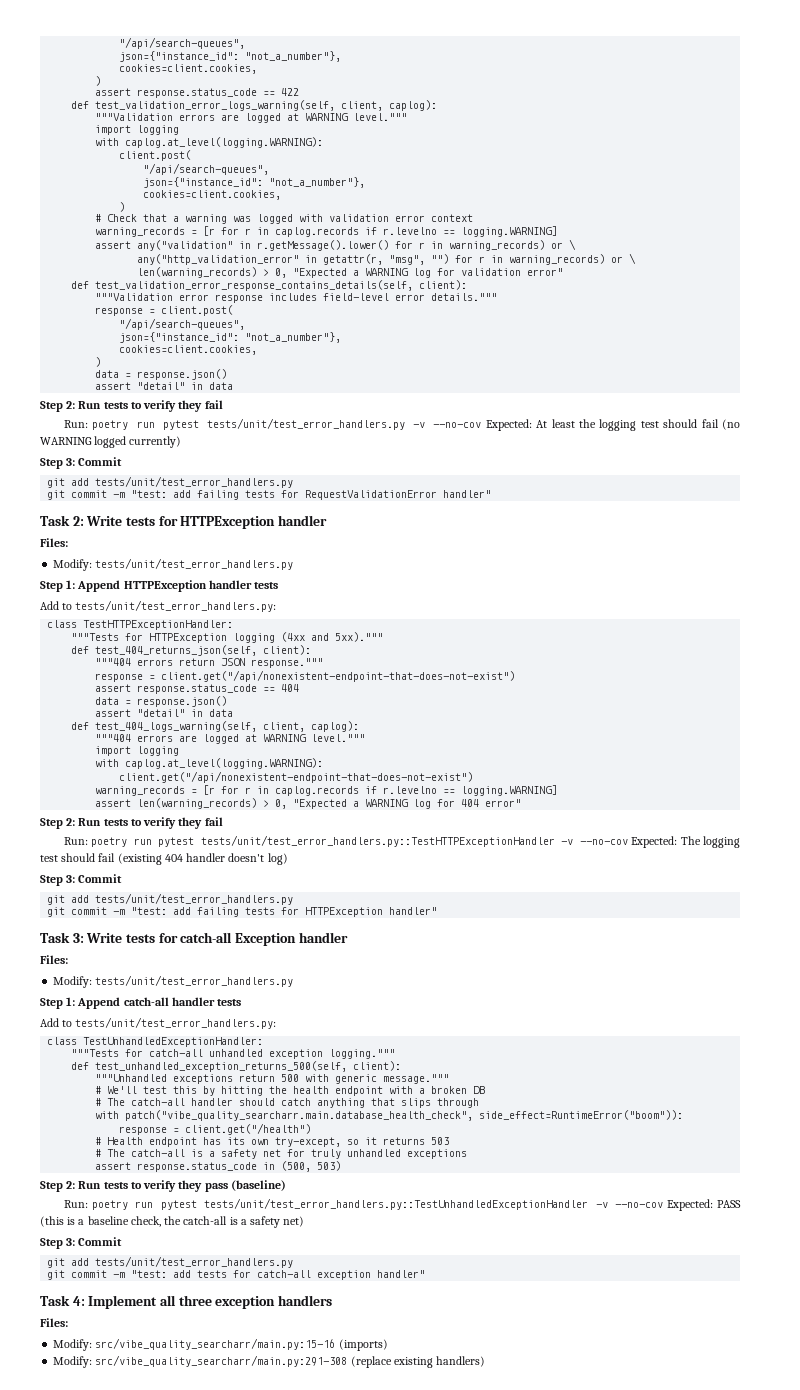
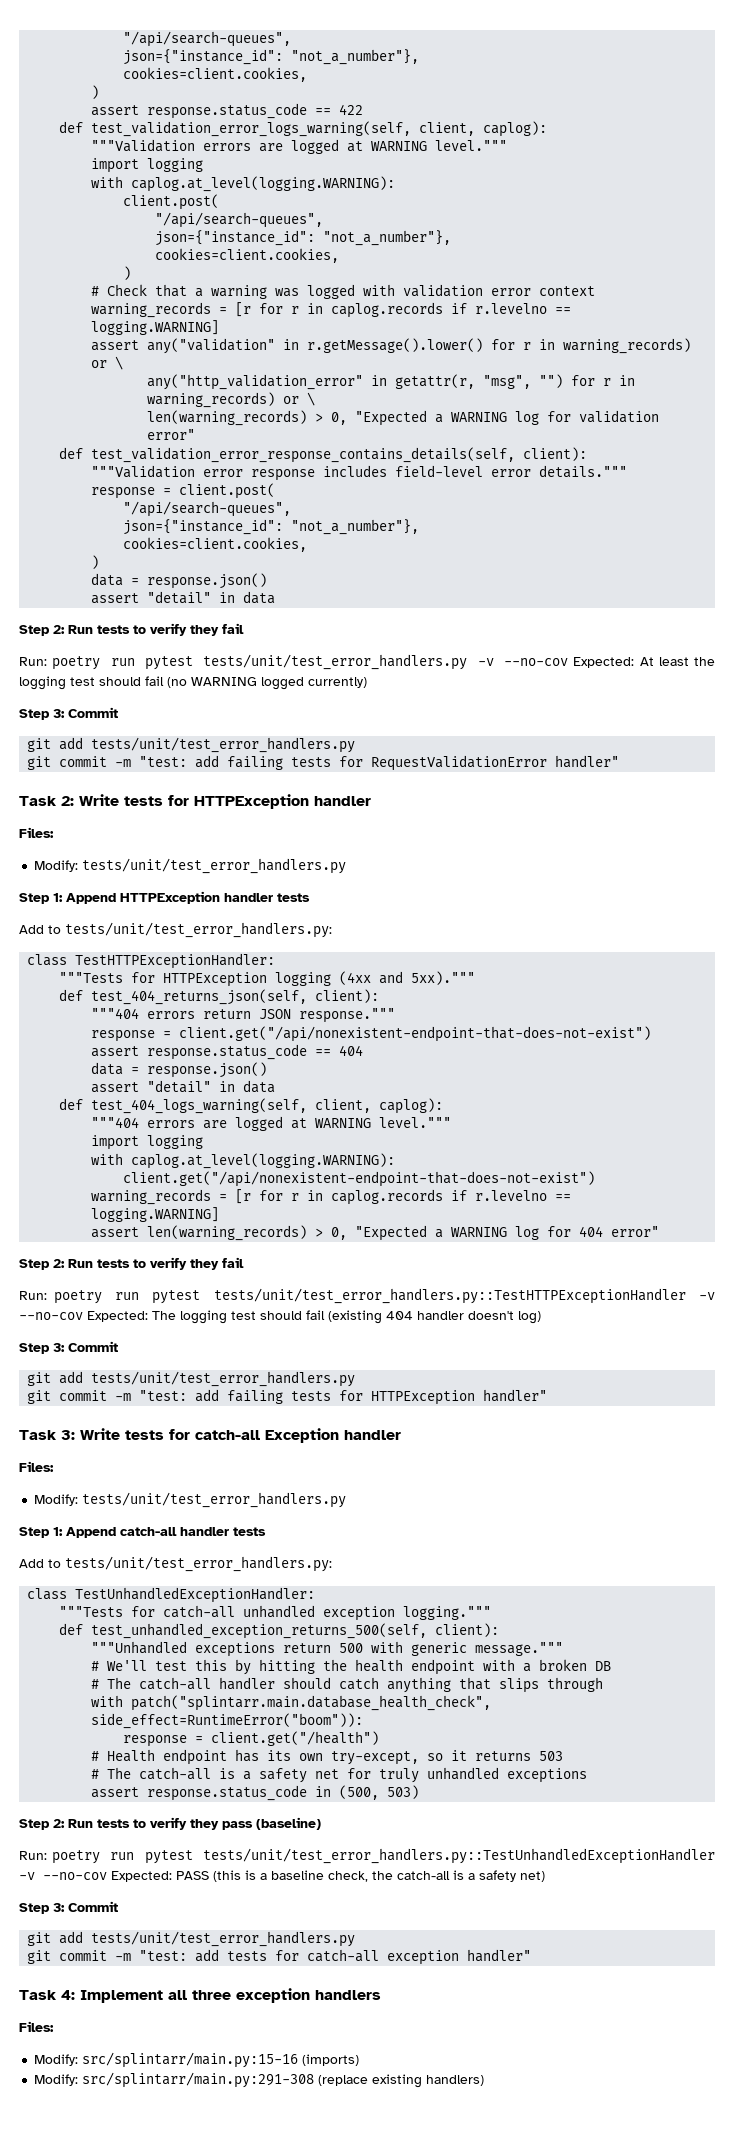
- with patch("vibe_quality_searcharr.main.database_health_check", side_effect=RuntimeError("boom")):
+ with patch("splintarr.main.database_health_check", side_effect=RuntimeError("boom")):
- Modify: src/vibe_quality_searcharr/main.py:15-16 (imports)
+ Modify: src/splintarr/main.py:15-16 (imports)
- Modify: src/vibe_quality_searcharr/main.py:291-308 (replace existing handlers)
+ Modify: src/splintarr/main.py:291-308 (replace existing handlers)

